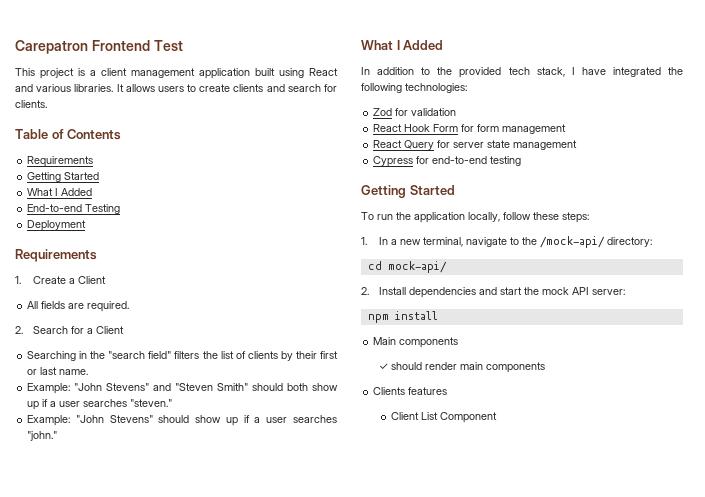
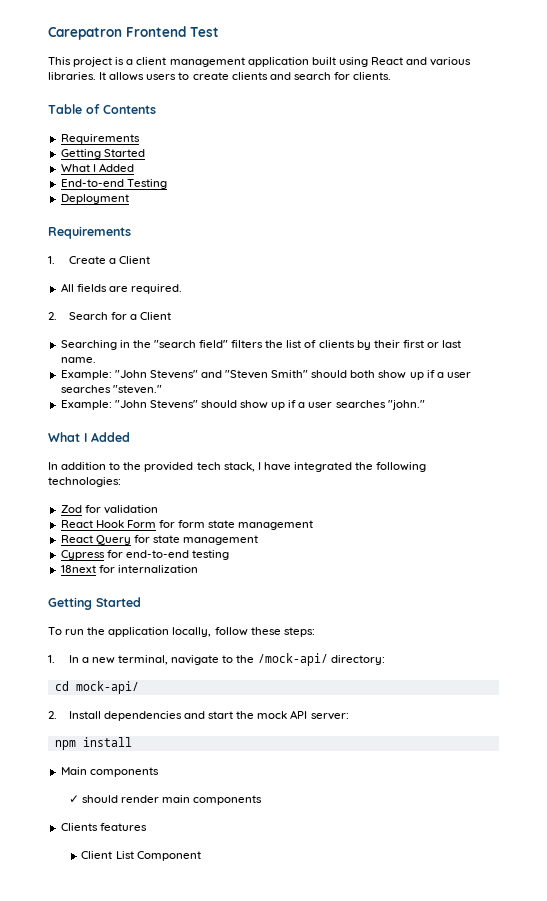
- React Hook Form for form management
+ React Hook Form for form state management
- React Query for server state management
+ React Query for state management
+ 18next for internalization

